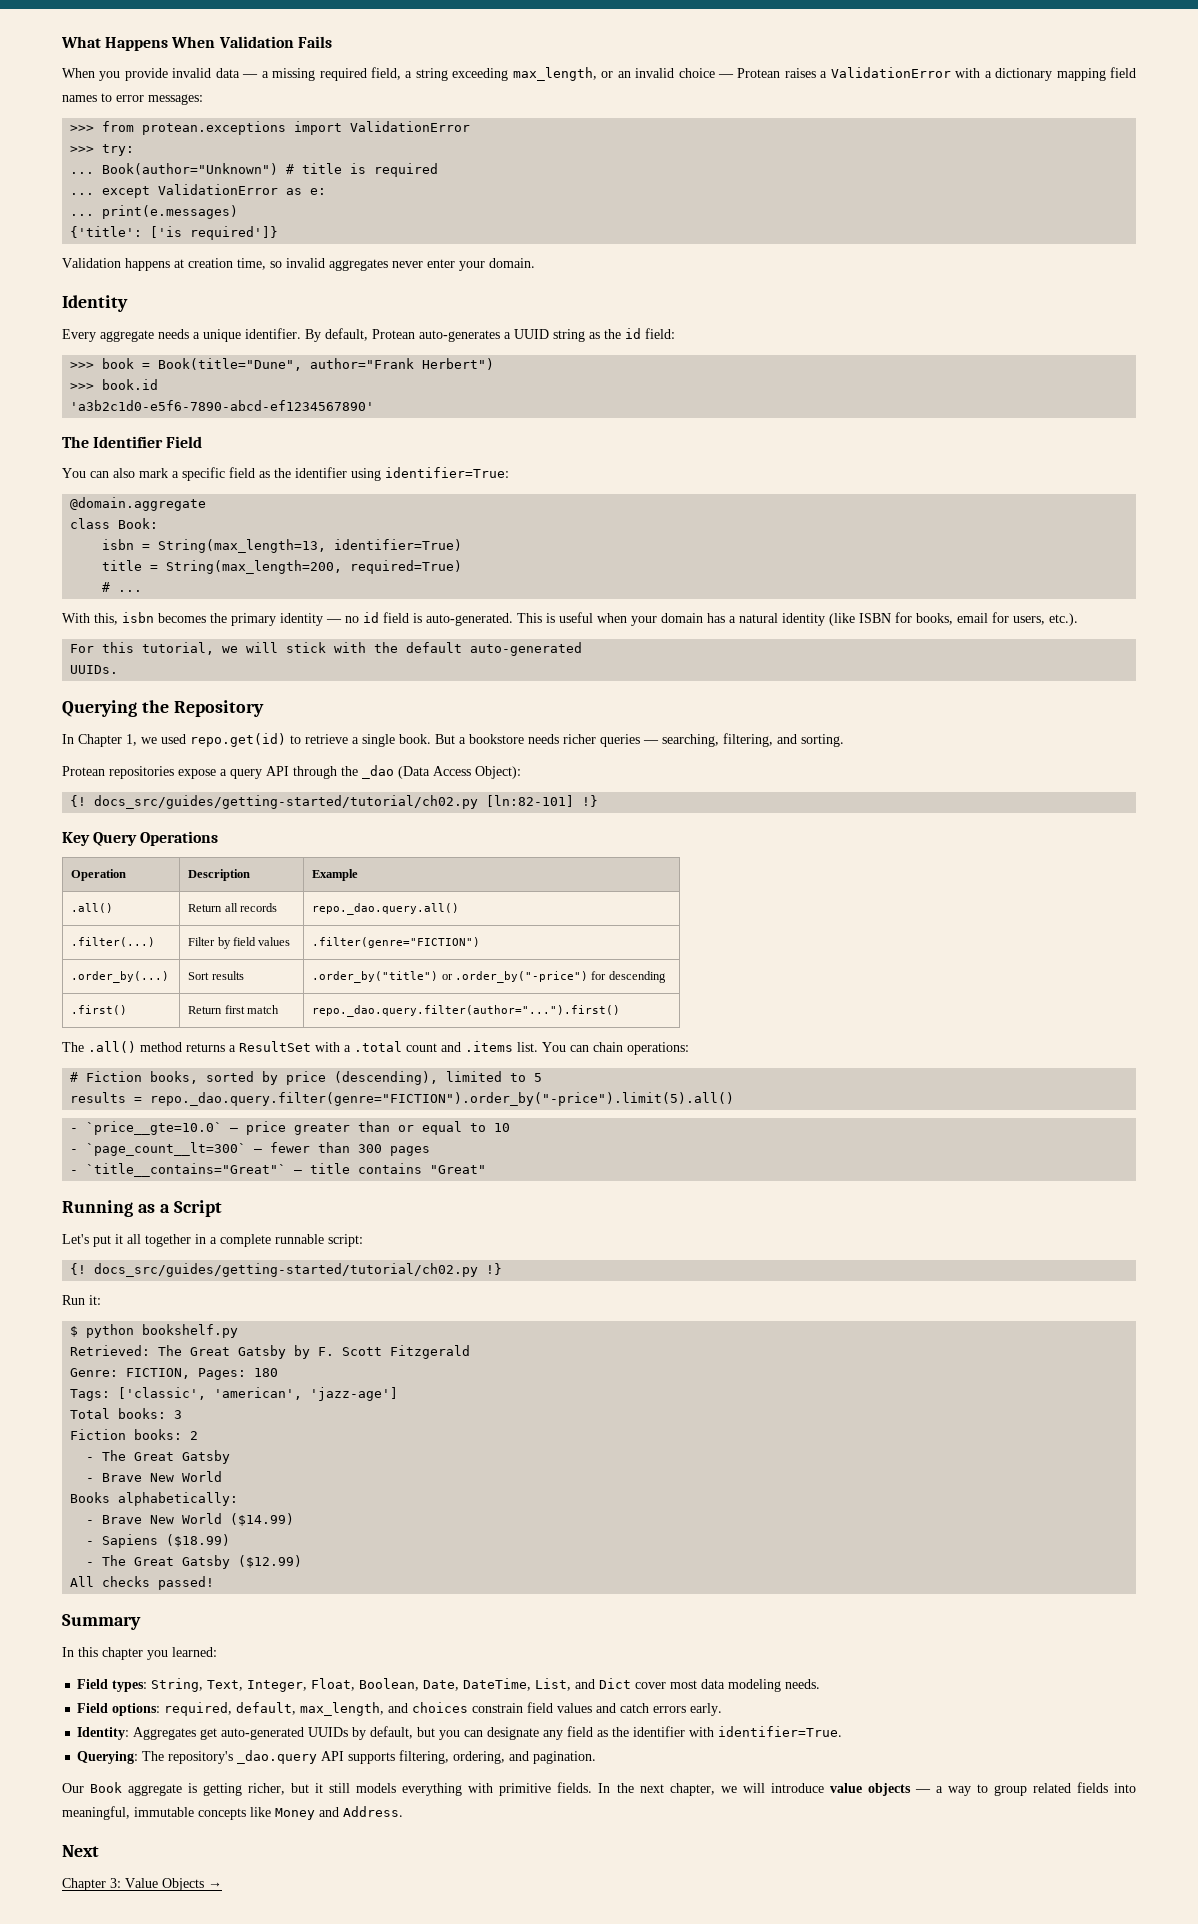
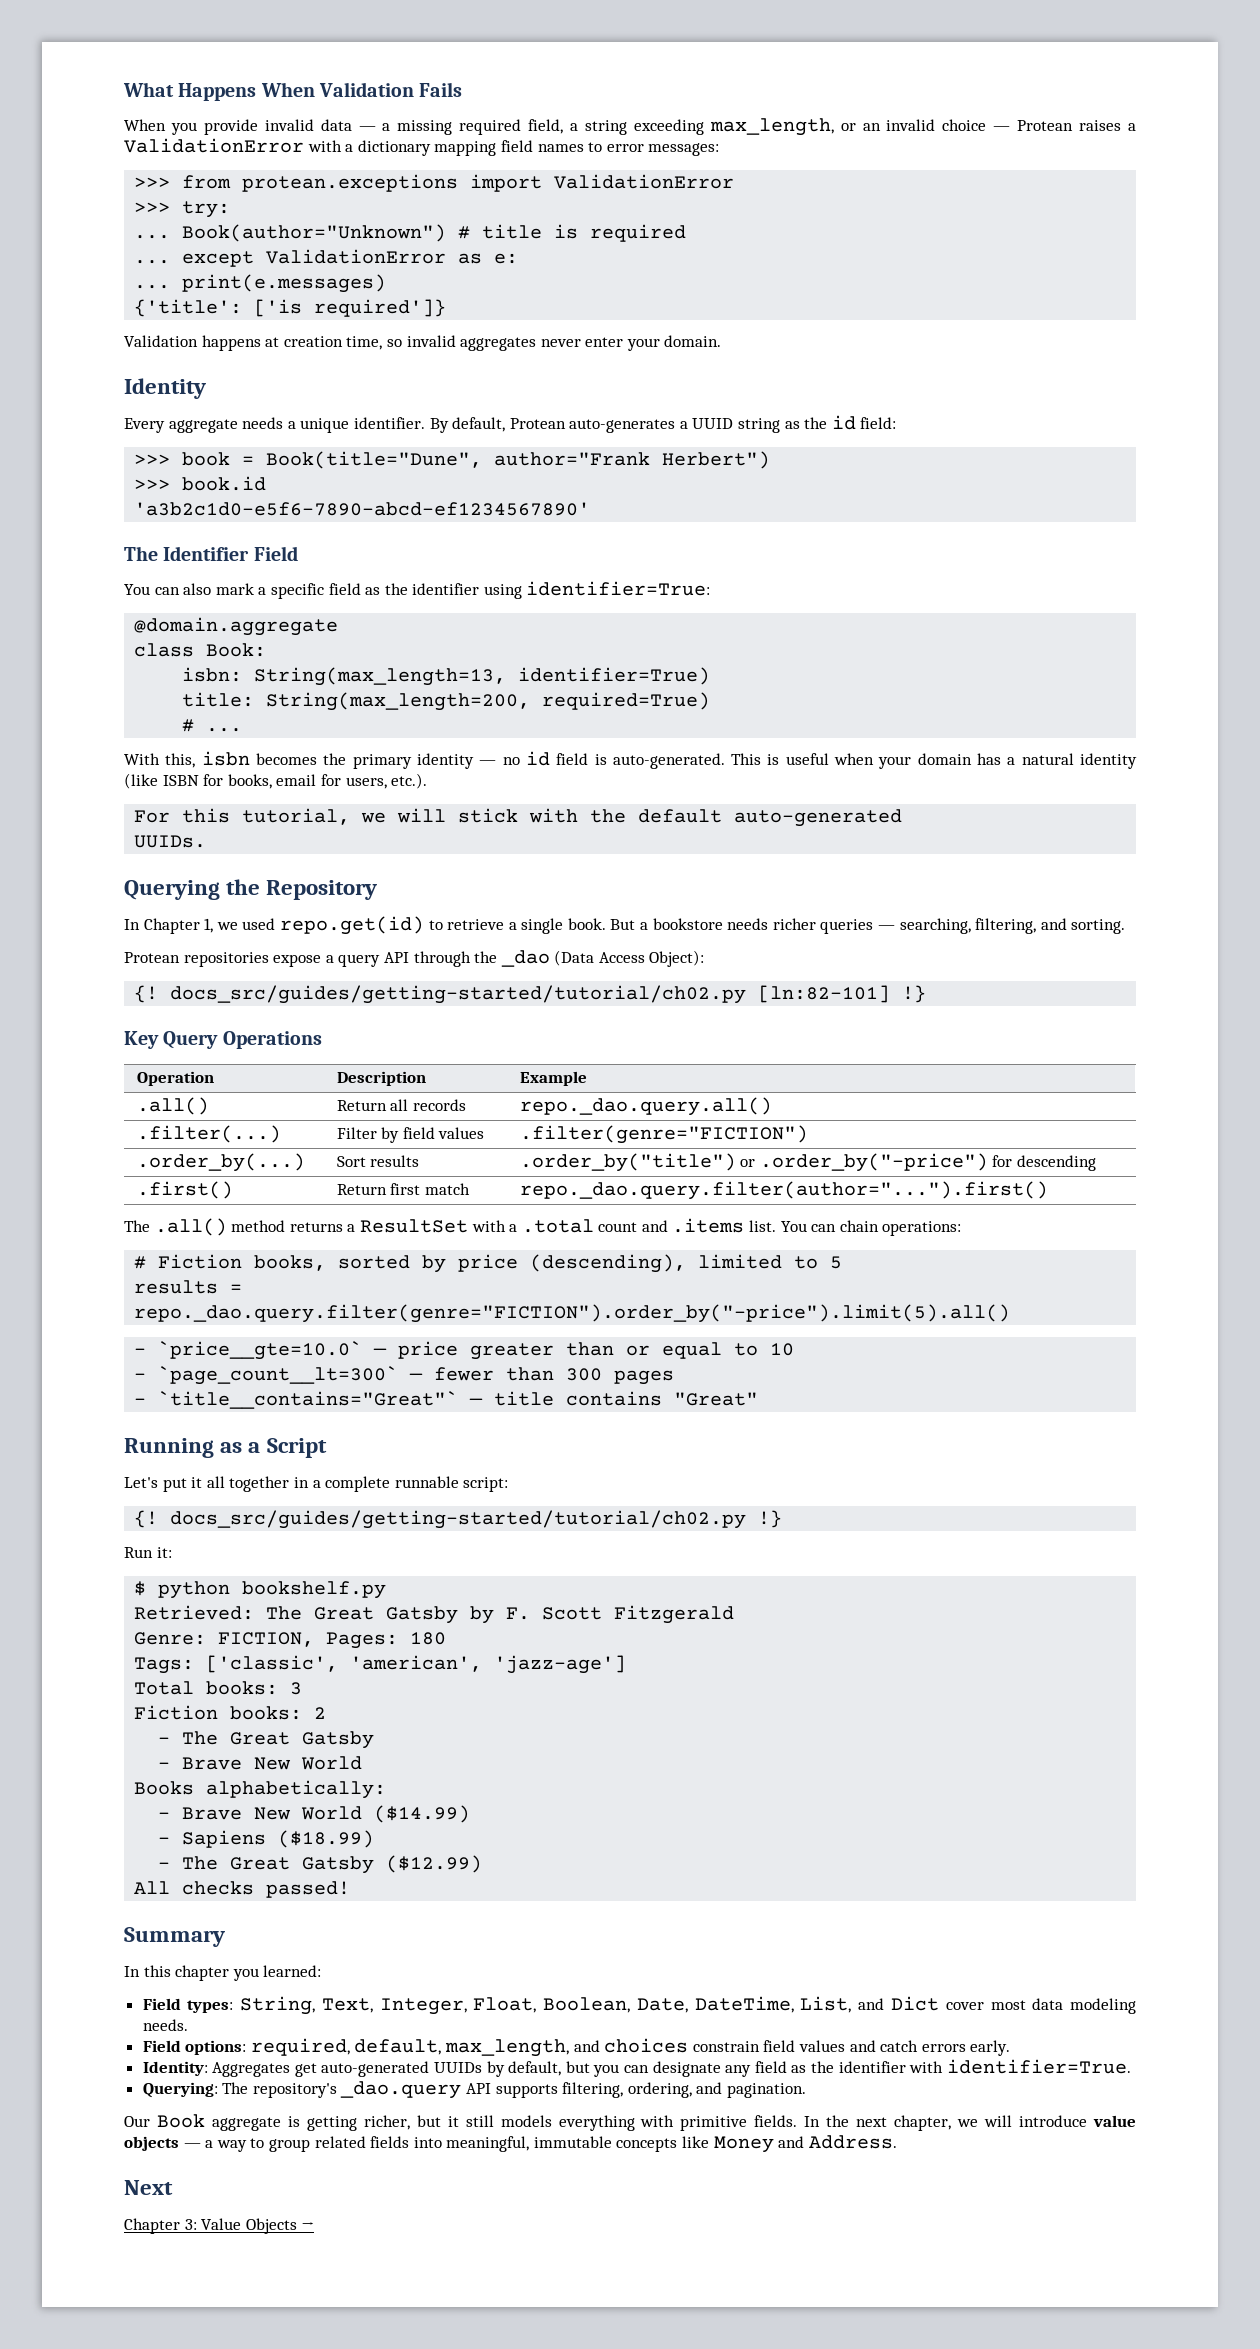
- isbn = String(max_length=13, identifier=True)
+ isbn: String(max_length=13, identifier=True)
- title = String(max_length=200, required=True)
+ title: String(max_length=200, required=True)

